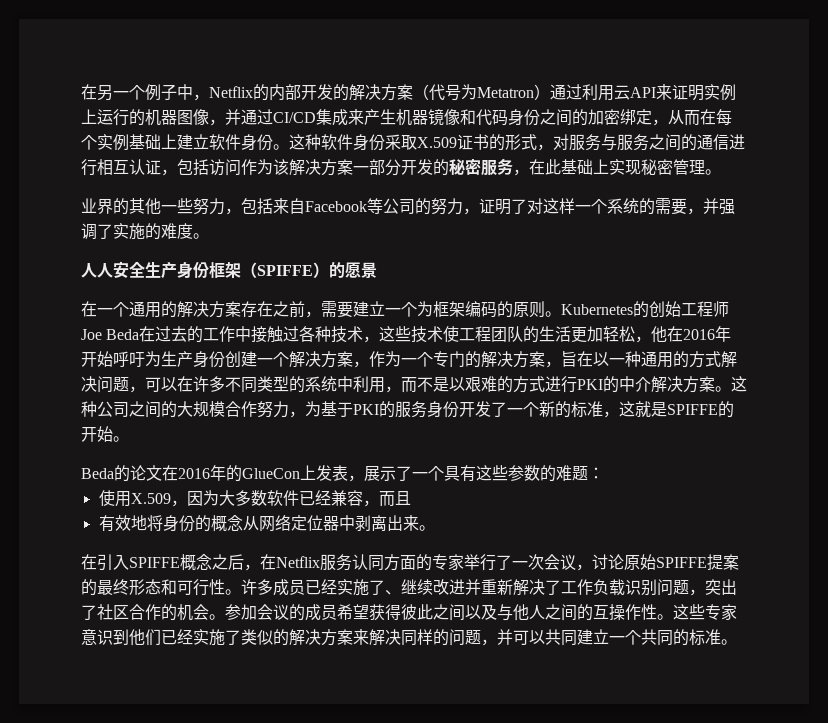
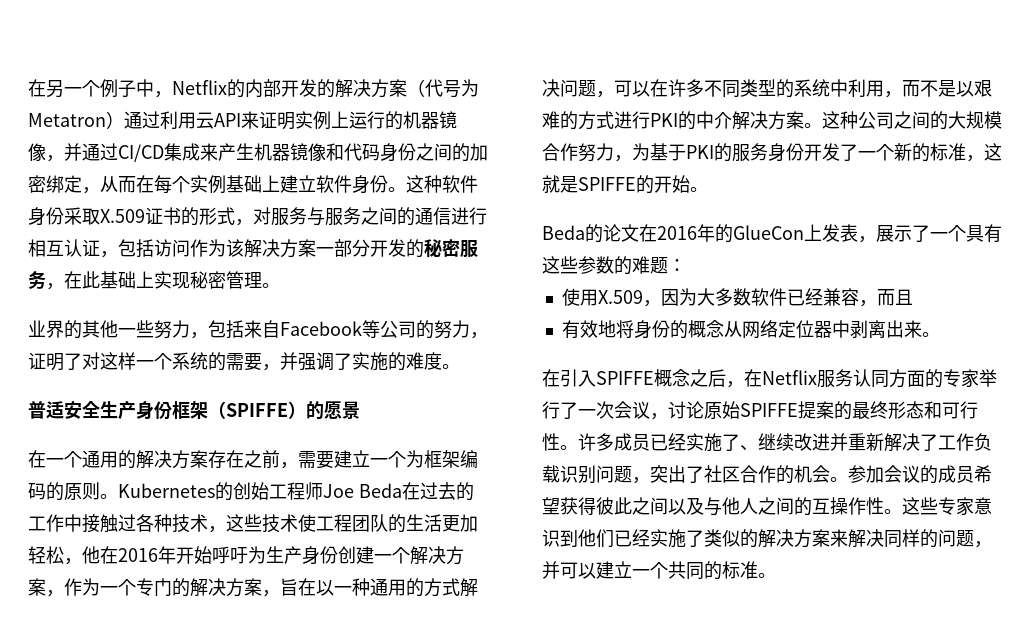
- 在另一个例子中，Netflix的内部开发的解决方案（代号为Metatron）通过利用云API来证明实例上运行的机器图像，并通过CI/CD集成来产生机器镜像和代码身份之间的加密绑定，从而在每个实例基础上建立软件身份。
+ 在另一个例子中，Netflix的内部开发的解决方案（代号为Metatron）通过利用云API来证明实例上运行的机器镜像，并通过CI/CD集成来产生机器镜像和代码身份之间的加密绑定，从而在每个实例基础上建立软件身份。
- 人人安全生产身份框架（SPIFFE）的愿景
+ 普适安全生产身份框架（SPIFFE）的愿景
- 这些专家意识到他们已经实施了类似的解决方案来解决同样的问题，并可以共同建立一个共同的标准。
+ 这些专家意识到他们已经实施了类似的解决方案来解决同样的问题，并可以建立一个共同的标准。

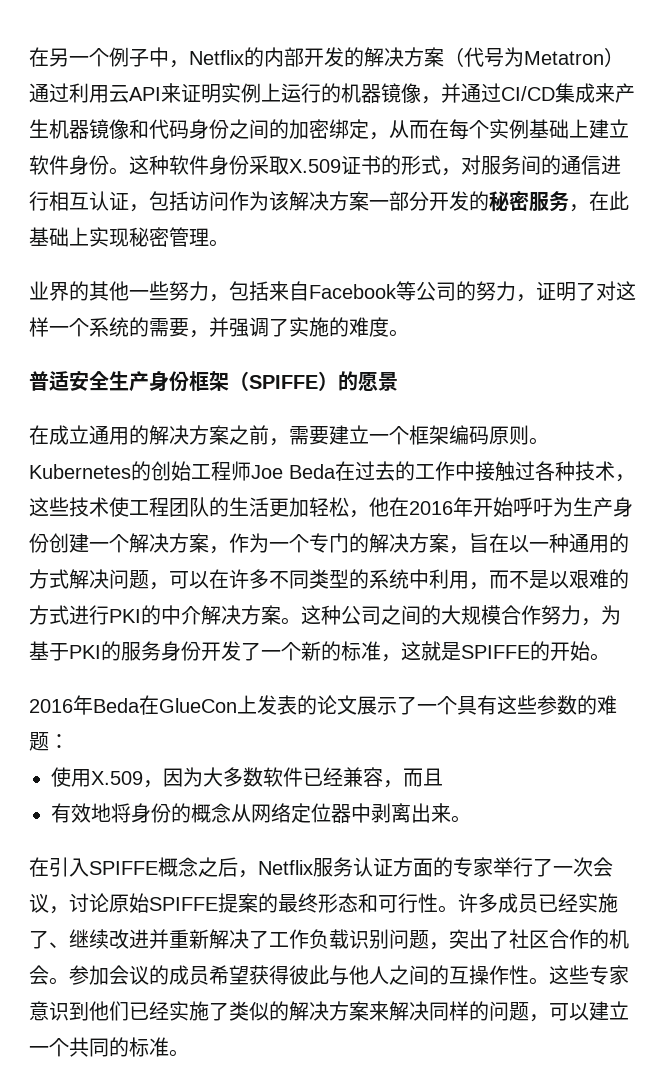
- 这种软件身份采取X.509证书的形式，对服务与服务之间的通信进行相互认证，包括访问作为该解决方案一部分开发的秘密服务，在此基础上实现秘密管理。
+ 这种软件身份采取X.509证书的形式，对服务间的通信进行相互认证，包括访问作为该解决方案一部分开发的秘密服务，在此基础上实现秘密管理。
- 在一个通用的解决方案存在之前，需要建立一个为框架编码的原则。
+ 在成立通用的解决方案之前，需要建立一个框架编码原则。
- Beda的论文在2016年的GlueCon上发表，展示了一个具有这些参数的难题：
+ 2016年Beda在GlueCon上发表的论文展示了一个具有这些参数的难题：
- 在引入SPIFFE概念之后，在Netflix服务认同方面的专家举行了一次会议，讨论原始SPIFFE提案的最终形态和可行性。
+ 在引入SPIFFE概念之后，Netflix服务认证方面的专家举行了一次会议，讨论原始SPIFFE提案的最终形态和可行性。
- 参加会议的成员希望获得彼此之间以及与他人之间的互操作性。
+ 参加会议的成员希望获得彼此与他人之间的互操作性。
- 这些专家意识到他们已经实施了类似的解决方案来解决同样的问题，并可以建立一个共同的标准。
+ 这些专家意识到他们已经实施了类似的解决方案来解决同样的问题，可以建立一个共同的标准。

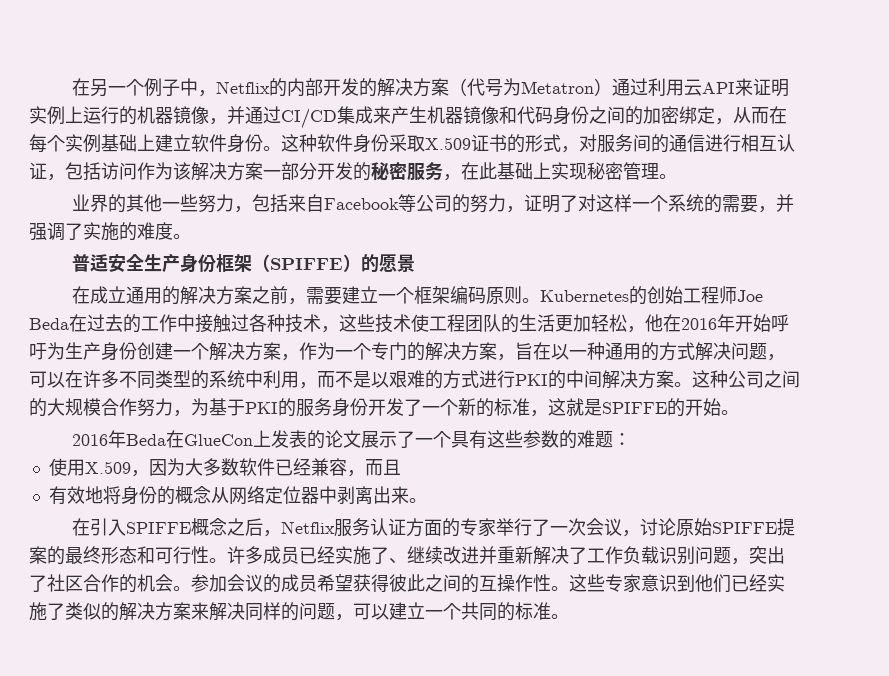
- Kubernetes的创始工程师Joe Beda在过去的工作中接触过各种技术，这些技术使工程团队的生活更加轻松，他在2016年开始呼吁为生产身份创建一个解决方案，作为一个专门的解决方案，旨在以一种通用的方式解决问题，可以在许多不同类型的系统中利用，而不是以艰难的方式进行PKI的中介解决方案。
+ Kubernetes的创始工程师Joe Beda在过去的工作中接触过各种技术，这些技术使工程团队的生活更加轻松，他在2016年开始呼吁为生产身份创建一个解决方案，作为一个专门的解决方案，旨在以一种通用的方式解决问题，可以在许多不同类型的系统中利用，而不是以艰难的方式进行PKI的中间解决方案。
- 参加会议的成员希望获得彼此与他人之间的互操作性。
+ 参加会议的成员希望获得彼此之间的互操作性。

